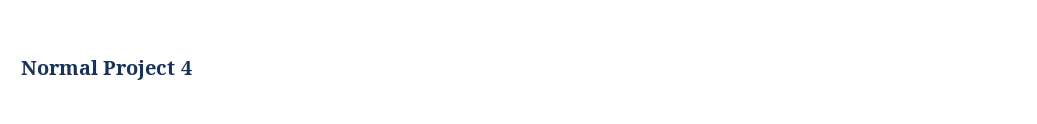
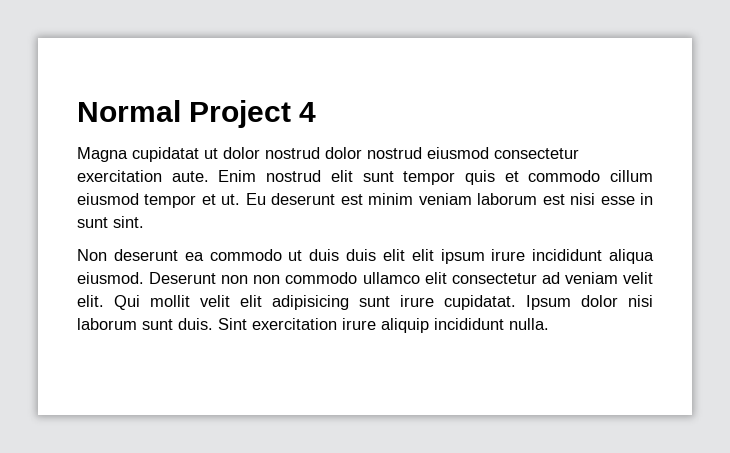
+ Magna cupidatat ut dolor nostrud dolor nostrud eiusmod consectetur exercitation aute. Enim nostrud elit sunt tempor quis et commodo cillum eiusmod tempor et ut. Eu deserunt est minim veniam laborum est nisi esse in sunt sint.
+ Non deserunt ea commodo ut duis duis elit elit ipsum irure incididunt aliqua eiusmod. Deserunt non non commodo ullamco elit consectetur ad veniam velit elit. Qui mollit velit elit adipisicing sunt irure cupidatat. Ipsum dolor nisi laborum sunt duis. Sint exercitation irure aliquip incididunt nulla.

